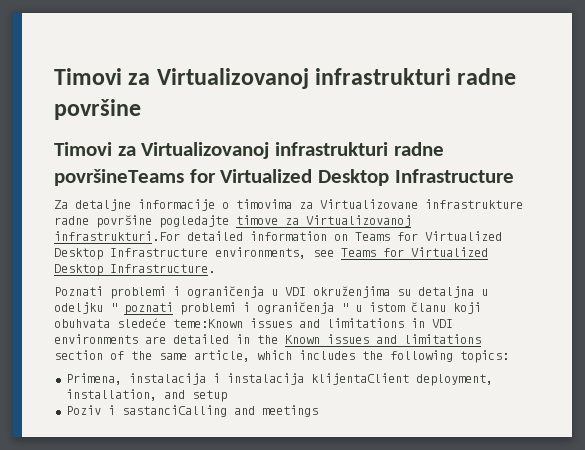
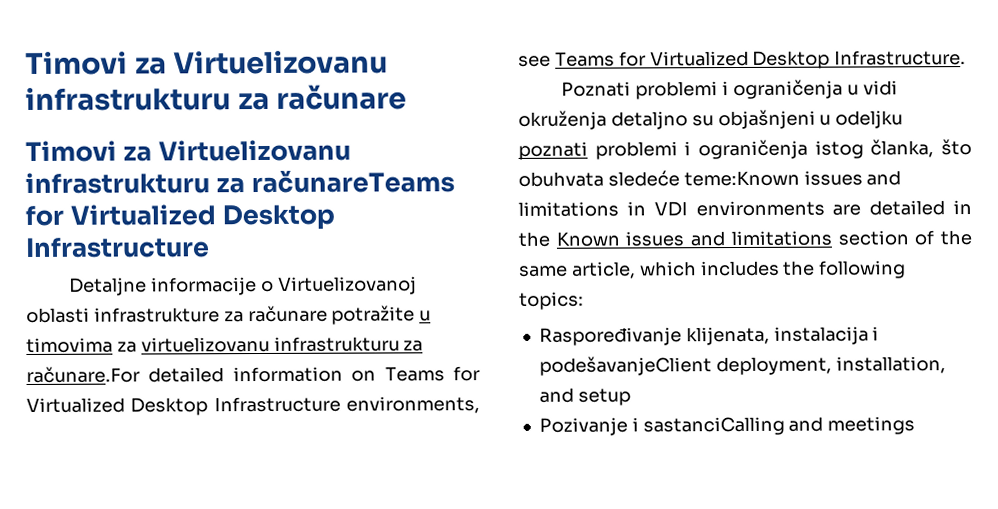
- Timovi za Virtualizovanoj infrastrukturi radne površine
- Timovi za Virtualizovanoj infrastrukturi radne površineTeams for Virtualized Desktop Infrastructure
- Za detaljne informacije o timovima za Virtualizovane infrastrukture radne površine pogledajte timove za Virtualizovanoj infrastrukturi.For detailed information on Teams for Virtualized Desktop Infrastructure environments, see Teams for Virtualized Desktop Infrastructure.
+ Timovi za Virtuelizovanu infrastrukturu za računare
+ Timovi za Virtuelizovanu infrastrukturu za računareTeams for Virtualized Desktop Infrastructure
+ Detaljne informacije o Virtuelizovanoj oblasti infrastrukture za računare potražite u timovima za virtuelizovanu infrastrukturu za računare.For detailed information on Teams for Virtualized Desktop Infrastructure environments, see Teams for Virtualized Desktop Infrastructure.
- Poznati problemi i ograničenja u VDI okruženjima su detaljna u odeljku " poznati problemi i ograničenja " u istom članu koji obuhvata sledeće teme:Known issues and limitations in VDI environments are detailed in the Known issues and limitations section of the same article, which includes the following topics:
+ Poznati problemi i ograničenja u vidi okruženja detaljno su objašnjeni u odeljku poznati problemi i ograničenja istog članka, što obuhvata sledeće teme:Known issues and limitations in VDI environments are detailed in the Known issues and limitations section of the same article, which includes the following topics:
- Primena, instalacija i instalacija klijentaClient deployment, installation, and setup
+ Raspoređivanje klijenata, instalacija i podešavanjeClient deployment, installation, and setup
- Poziv i sastanciCalling and meetings
+ Pozivanje i sastanciCalling and meetings

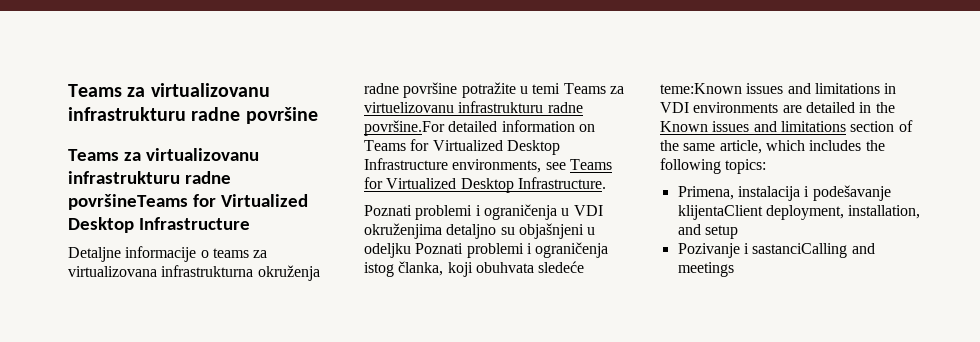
- Timovi za Virtuelizovanu infrastrukturu za računare
- Timovi za Virtuelizovanu infrastrukturu za računareTeams for Virtualized Desktop Infrastructure
+ Teams za virtualizovanu infrastrukturu radne površine
+ Teams za virtualizovanu infrastrukturu radne površineTeams for Virtualized Desktop Infrastructure
- Detaljne informacije o Virtuelizovanoj oblasti infrastrukture za računare potražite u timovima za virtuelizovanu infrastrukturu za računare.For detailed information on Teams for Virtualized Desktop Infrastructure environments, see Teams for Virtualized Desktop Infrastructure.
+ Detaljne informacije o teams za virtualizovana infrastrukturna okruženja radne površine potražite u temi Teams za virtuelizovanu infrastrukturu radne površine.For detailed information on Teams for Virtualized Desktop Infrastructure environments, see Teams for Virtualized Desktop Infrastructure.
- Poznati problemi i ograničenja u vidi okruženja detaljno su objašnjeni u odeljku poznati problemi i ograničenja istog članka, što obuhvata sledeće teme:Known issues and limitations in VDI environments are detailed in the Known issues and limitations section of the same article, which includes the following topics:
+ Poznati problemi i ograničenja u VDI okruženjima detaljno su objašnjeni u odeljku Poznati problemi i ograničenja istog članka, koji obuhvata sledeće teme:Known issues and limitations in VDI environments are detailed in the Known issues and limitations section of the same article, which includes the following topics:
- Raspoređivanje klijenata, instalacija i podešavanjeClient deployment, installation, and setup
+ Primena, instalacija i podešavanje klijentaClient deployment, installation, and setup

